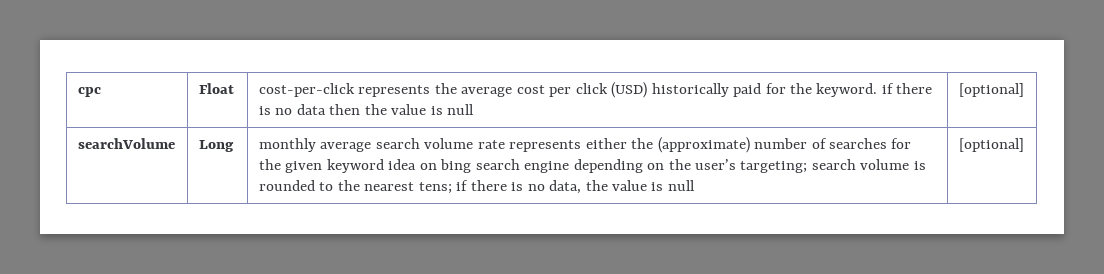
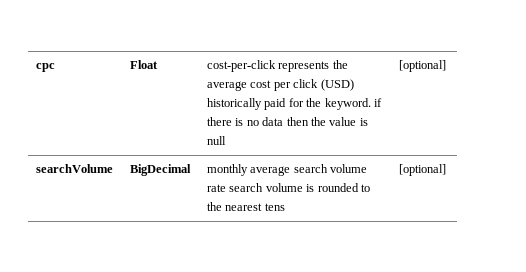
- Long
+ BigDecimal
- monthly average search volume rate represents either the (approximate) number of searches for the given keyword idea on bing search engine depending on the user’s targeting; search volume is rounded to the nearest tens; if there is no data, the value is null
+ monthly average search volume rate search volume is rounded to the nearest tens

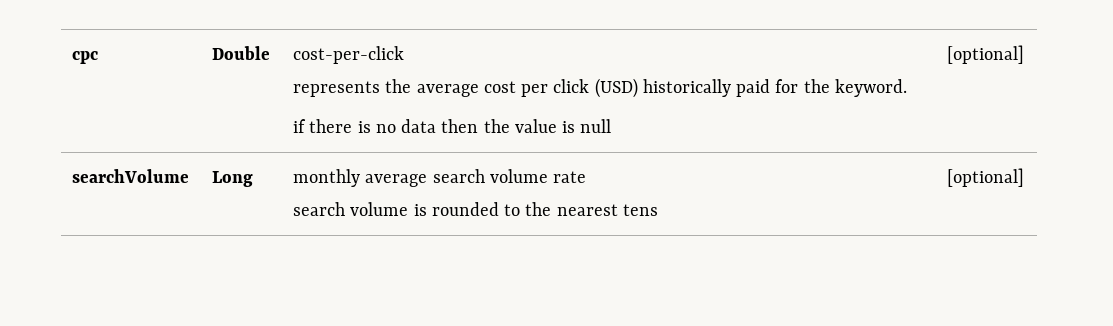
- cpc | Float | cost-per-click represents the average cost per click (USD) historically paid for the keyword. if there is no data then the value is null | [optional]
+ cpc | Double | cost-per-click
+ represents the average cost per click (USD) historically paid for the keyword.
+ if there is no data then the value is null | [optional]
- searchVolume | BigDecimal | monthly average search volume rate search volume is rounded to the nearest tens | [optional]
+ searchVolume | Long | monthly average search volume rate
+ search volume is rounded to the nearest tens | [optional]

